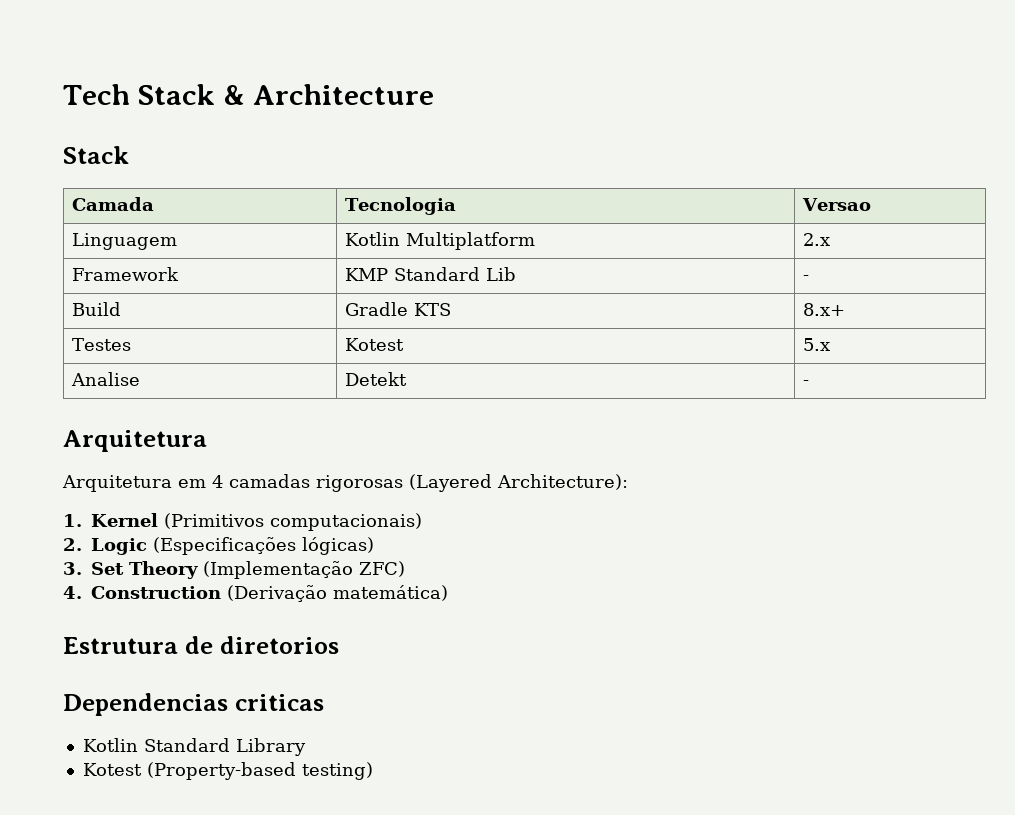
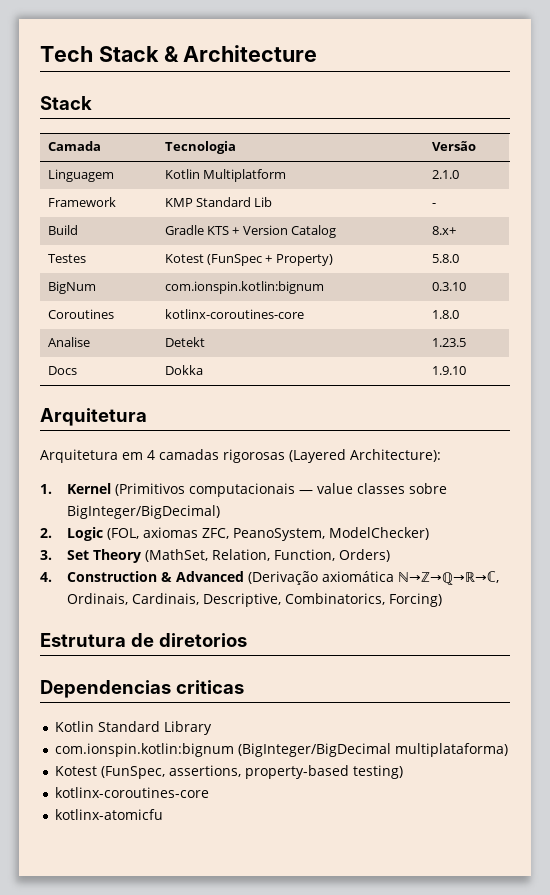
- Camada | Tecnologia | Versao
+ Camada | Tecnologia | Versão
- Linguagem | Kotlin Multiplatform | 2.x
+ Linguagem | Kotlin Multiplatform | 2.1.0
- Build | Gradle KTS | 8.x+
+ Build | Gradle KTS + Version Catalog | 8.x+
- Testes | Kotest | 5.x
- Analise | Detekt | -
+ Testes | Kotest (FunSpec + Property) | 5.8.0
+ BigNum | com.ionspin.kotlin:bignum | 0.3.10
+ Coroutines | kotlinx-coroutines-core | 1.8.0
+ Analise | Detekt | 1.23.5
+ Docs | Dokka | 1.9.10
- 1. Kernel (Primitivos computacionais)
- 2. Logic (Especificações lógicas)
- 3. Set Theory (Implementação ZFC)
- 4. Construction (Derivação matemática)
+ 1. Kernel (Primitivos computacionais — value classes sobre BigInteger/BigDecimal)
+ 2. Logic (FOL, axiomas ZFC, PeanoSystem, ModelChecker)
+ 3. Set Theory (MathSet, Relation, Function, Orders)
+ 4. Construction & Advanced (Derivação axiomática ℕ→ℤ→ℚ→ℝ→ℂ, Ordinais, Cardinais, Descriptive, Combinatorics, Forcing)
- Kotest (Property-based testing)
+ com.ionspin.kotlin:bignum (BigInteger/BigDecimal multiplataforma)
+ Kotest (FunSpec, assertions, property-based testing)
+ kotlinx-coroutines-core
+ kotlinx-atomicfu

